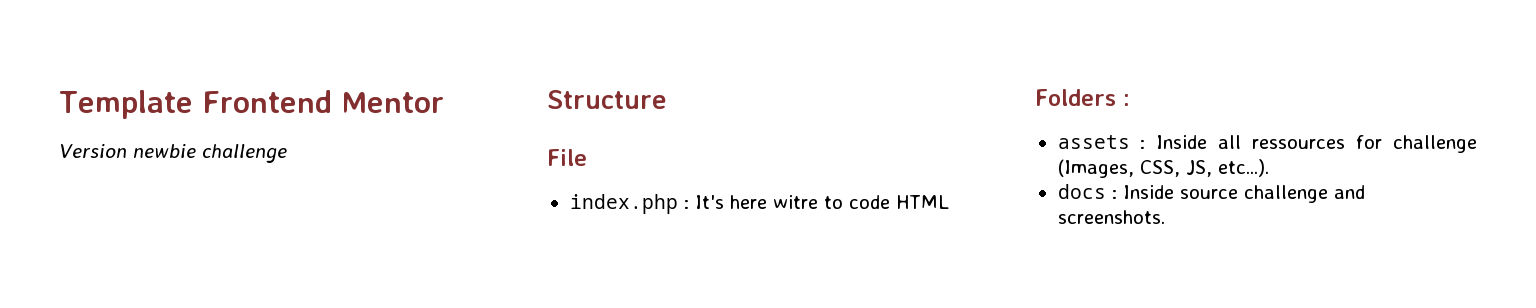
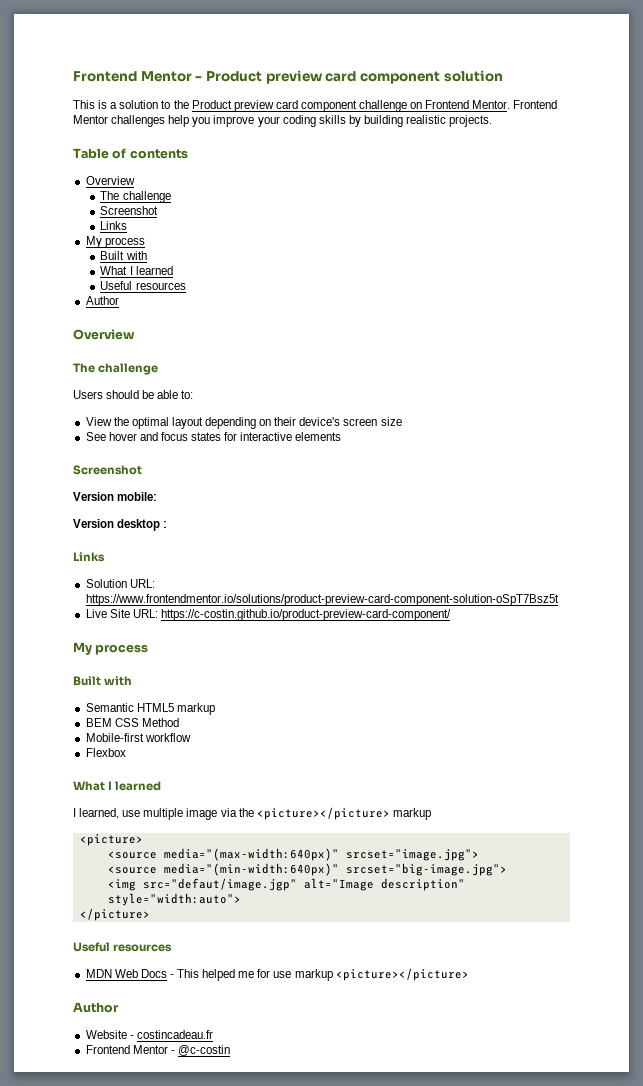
- Template Frontend Mentor
- Version newbie challenge
- Structure
- File
- index.php : It's here witre to code HTML
- Folders :
- assets : Inside all ressources for challenge (Images, CSS, JS, etc...).
- docs : Inside source challenge and screenshots.
+ Frontend Mentor - Product preview card component solution
+ This is a solution to the Product preview card component challenge on Frontend Mentor. Frontend Mentor challenges help you improve your coding skills by building realistic projects.
+ Table of contents
+ Overview
+ The challenge
+ Screenshot
+ Links
+ My process
+ Built with
+ What I learned
+ Useful resources
+ Author
+ Overview
+ The challenge
+ Users should be able to:
+ View the optimal layout depending on their device's screen size
+ See hover and focus states for interactive elements
+ Screenshot
+ Version mobile:
+ Version desktop :
+ Links
+ Solution URL: https://www.frontendmentor.io/solutions/product-preview-card-component-solution-oSpT7Bsz5t
+ Live Site URL: https://c-costin.github.io/product-preview-card-component/
+ My process
+ Built with
+ Semantic HTML5 markup
+ BEM CSS Method
+ Mobile-first workflow
+ Flexbox
+ What I learned
+ I learned, use multiple image via the <picture></picture> markup
+ <picture>
+ <source media="(max-width:640px)" srcset="image.jpg">
+ <source media="(min-width:640px)" srcset="big-image.jpg">
+ <img src="defaut/image.jgp" alt="Image description" style="width:auto">
+ </picture>
+ Useful resources
+ MDN Web Docs - This helped me for use markup <picture></picture>
+ Author
+ Website - costincadeau.fr
+ Frontend Mentor - @c-costin

